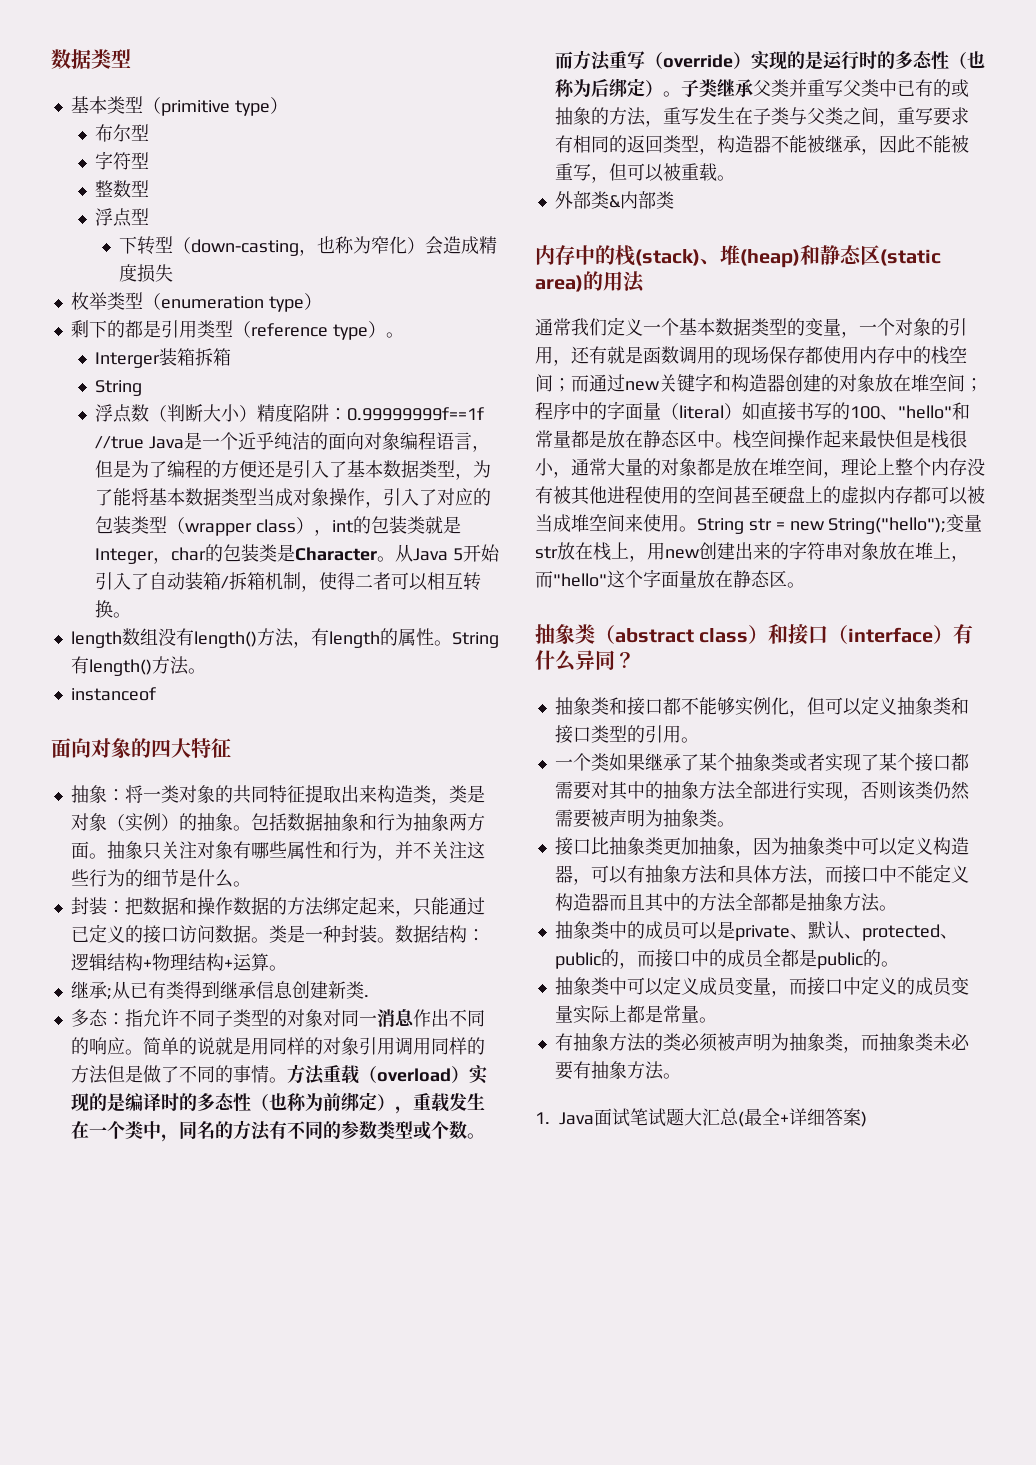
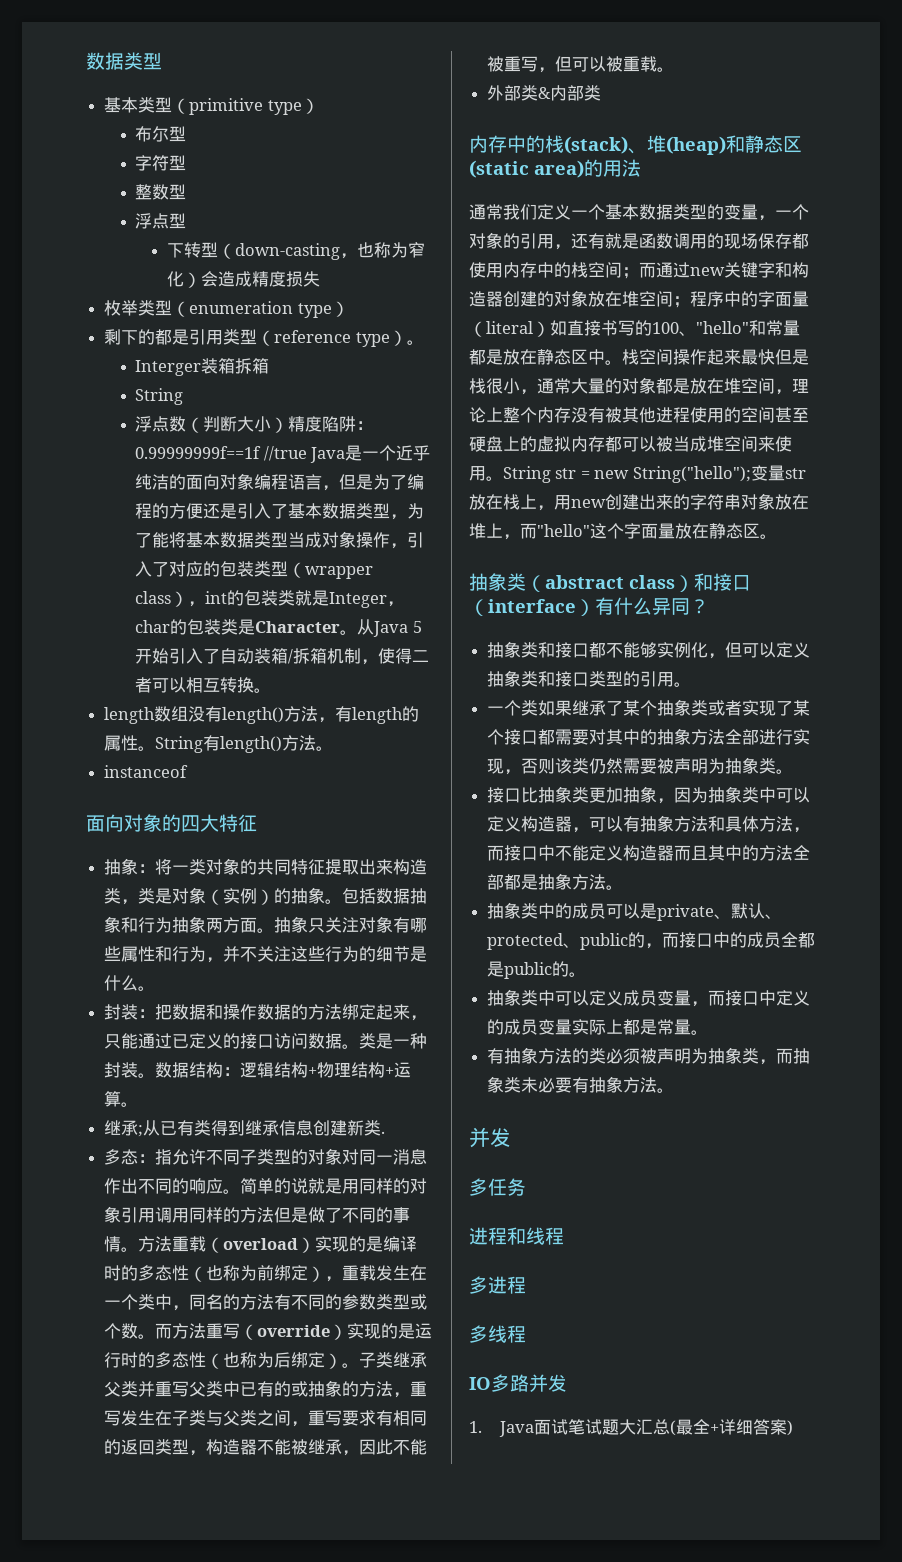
  有抽象方法的类必须被声明为抽象类，而抽象类未必要有抽象方法。
+ 并发
+ 多任务
+ 进程和线程
+ 多进程
+ 多线程
+ IO多路并发

